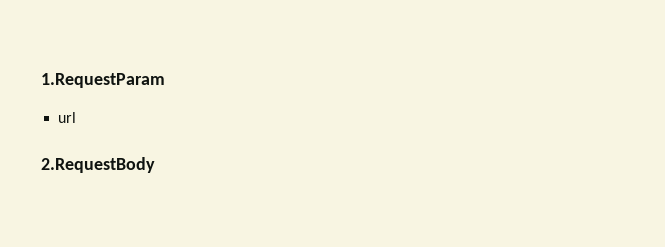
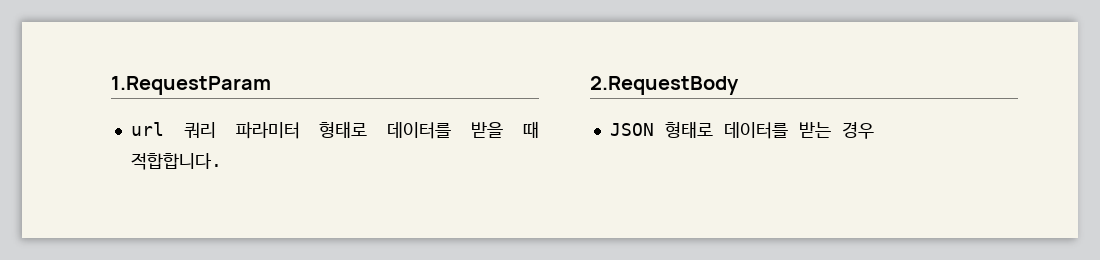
- url
+ url 쿼리 파라미터 형태로 데이터를 받을 때 적합합니다.
  2.RequestBody
+ JSON 형태로 데이터를 받는 경우

